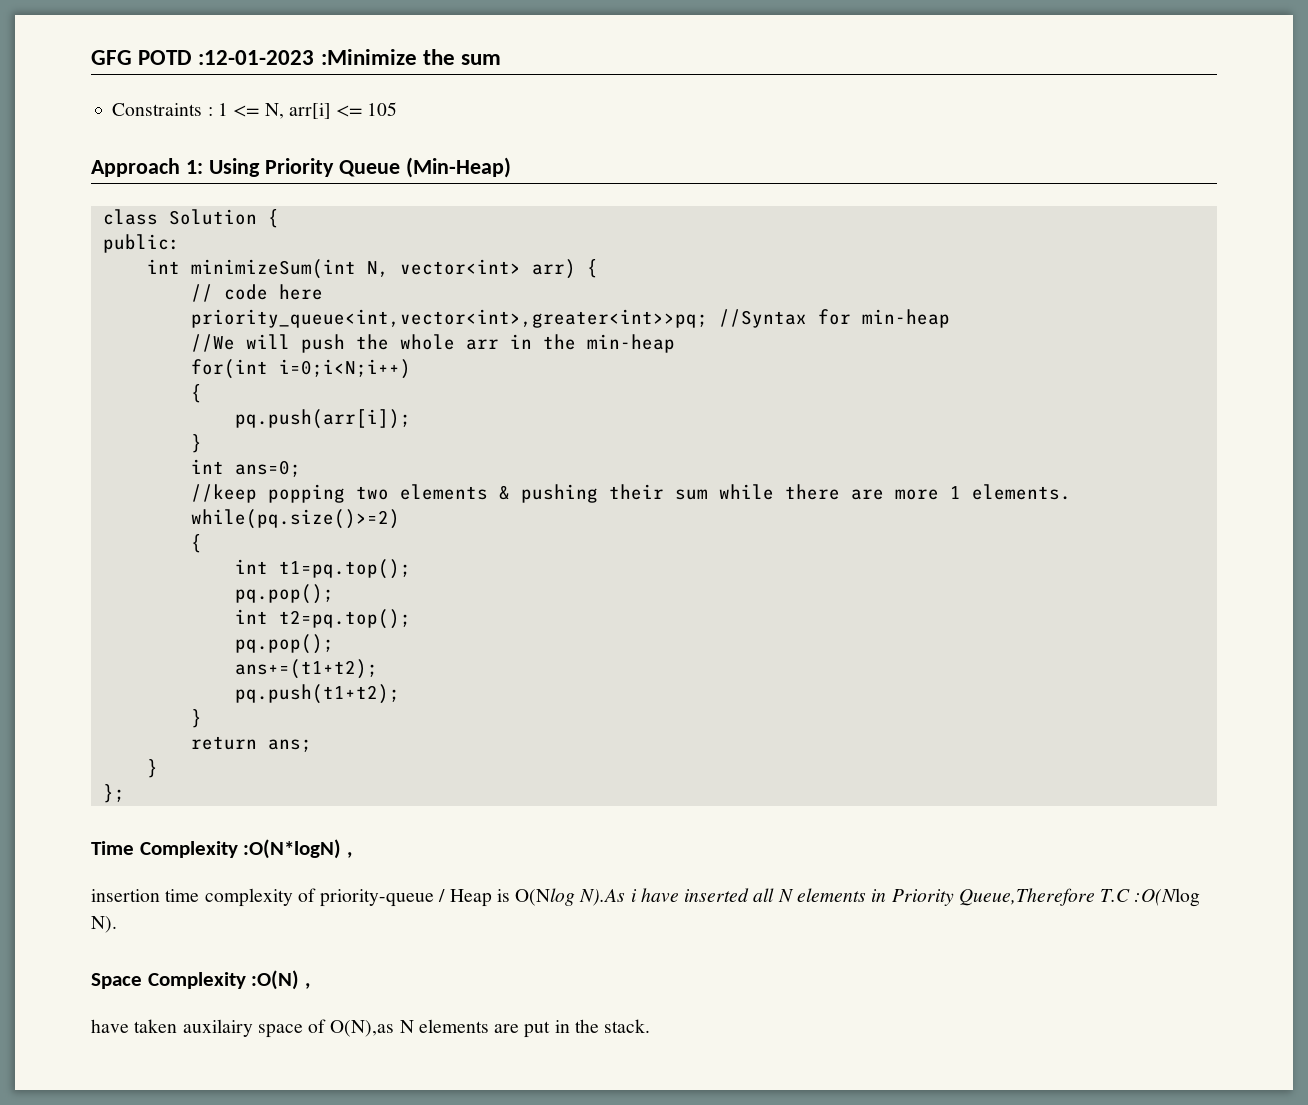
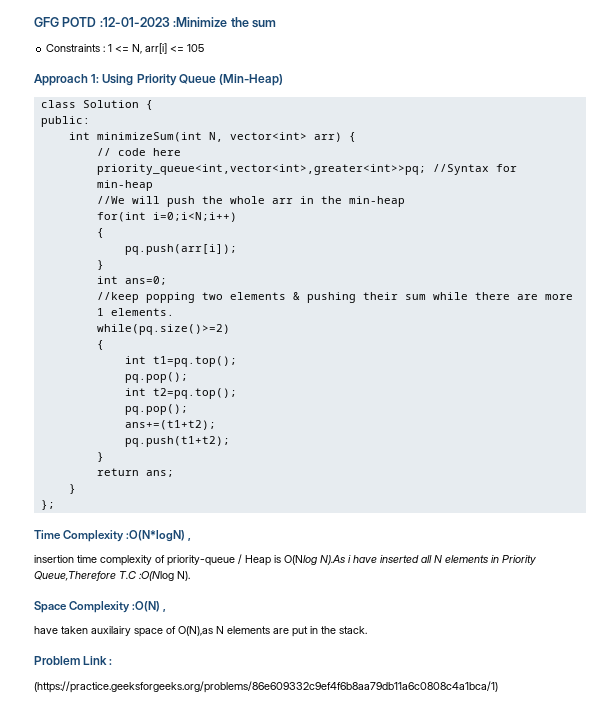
+ Problem Link :
+ (https://practice.geeksforgeeks.org/problems/86e609332c9ef4f6b8aa79db11a6c0808c4a1bca/1)

